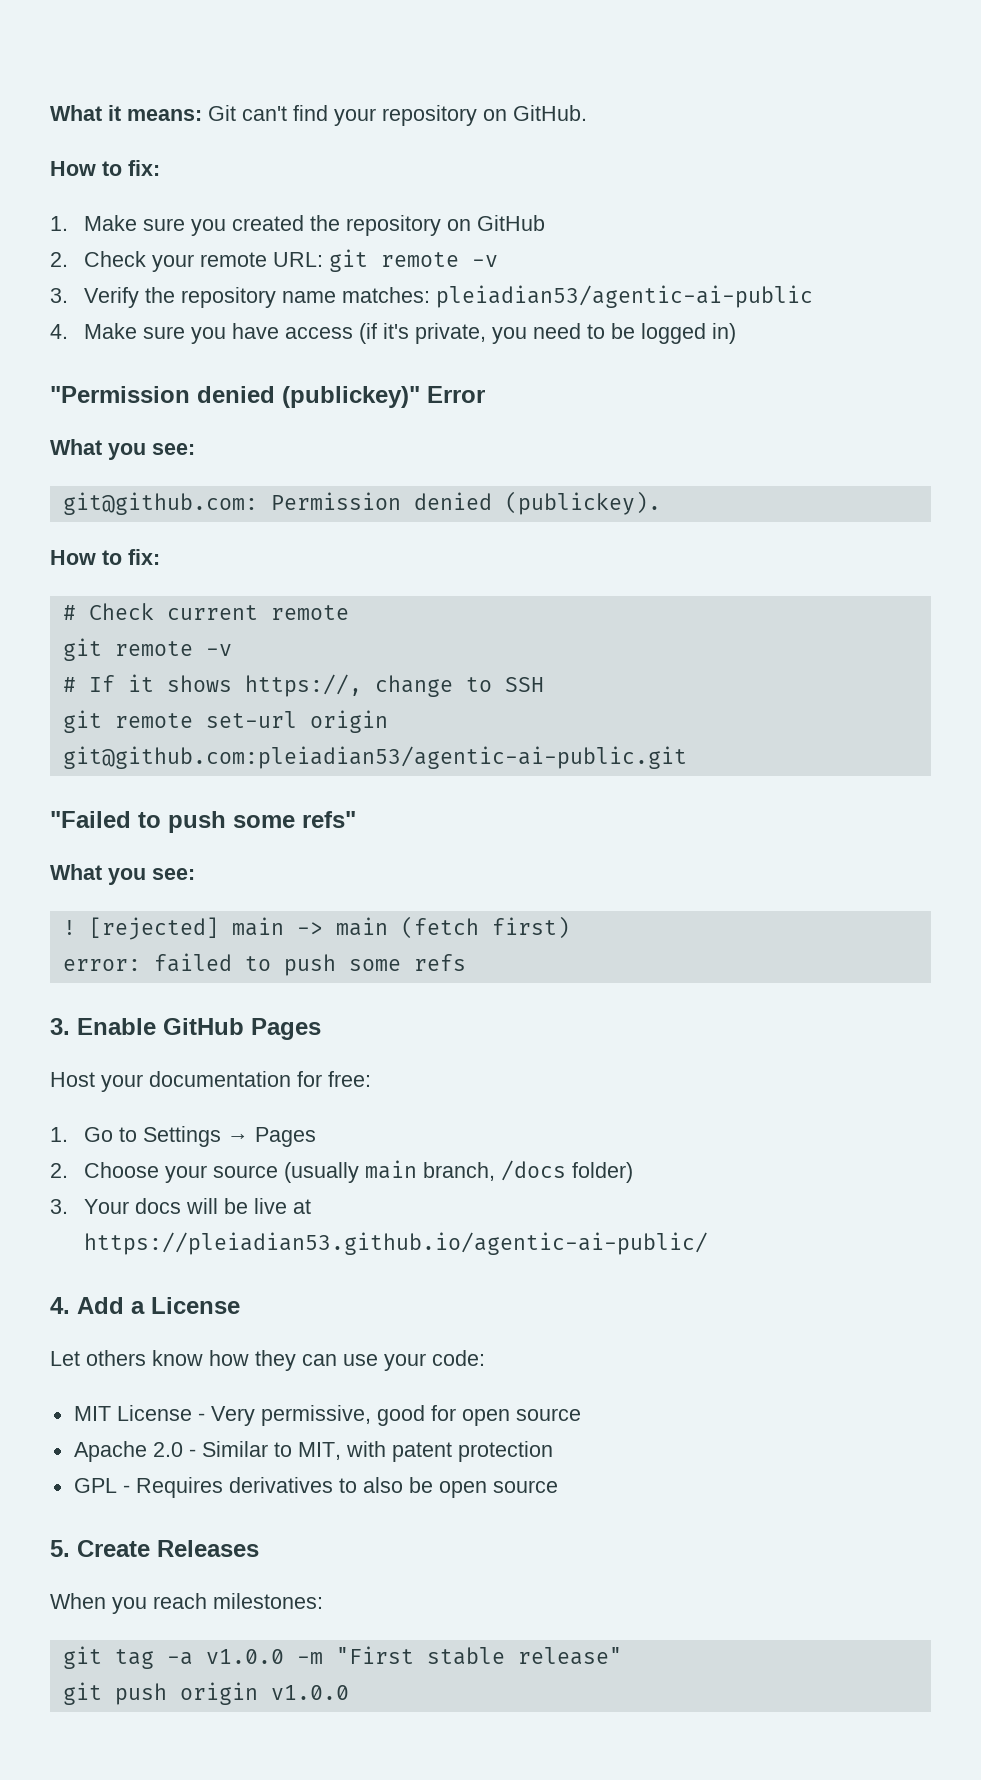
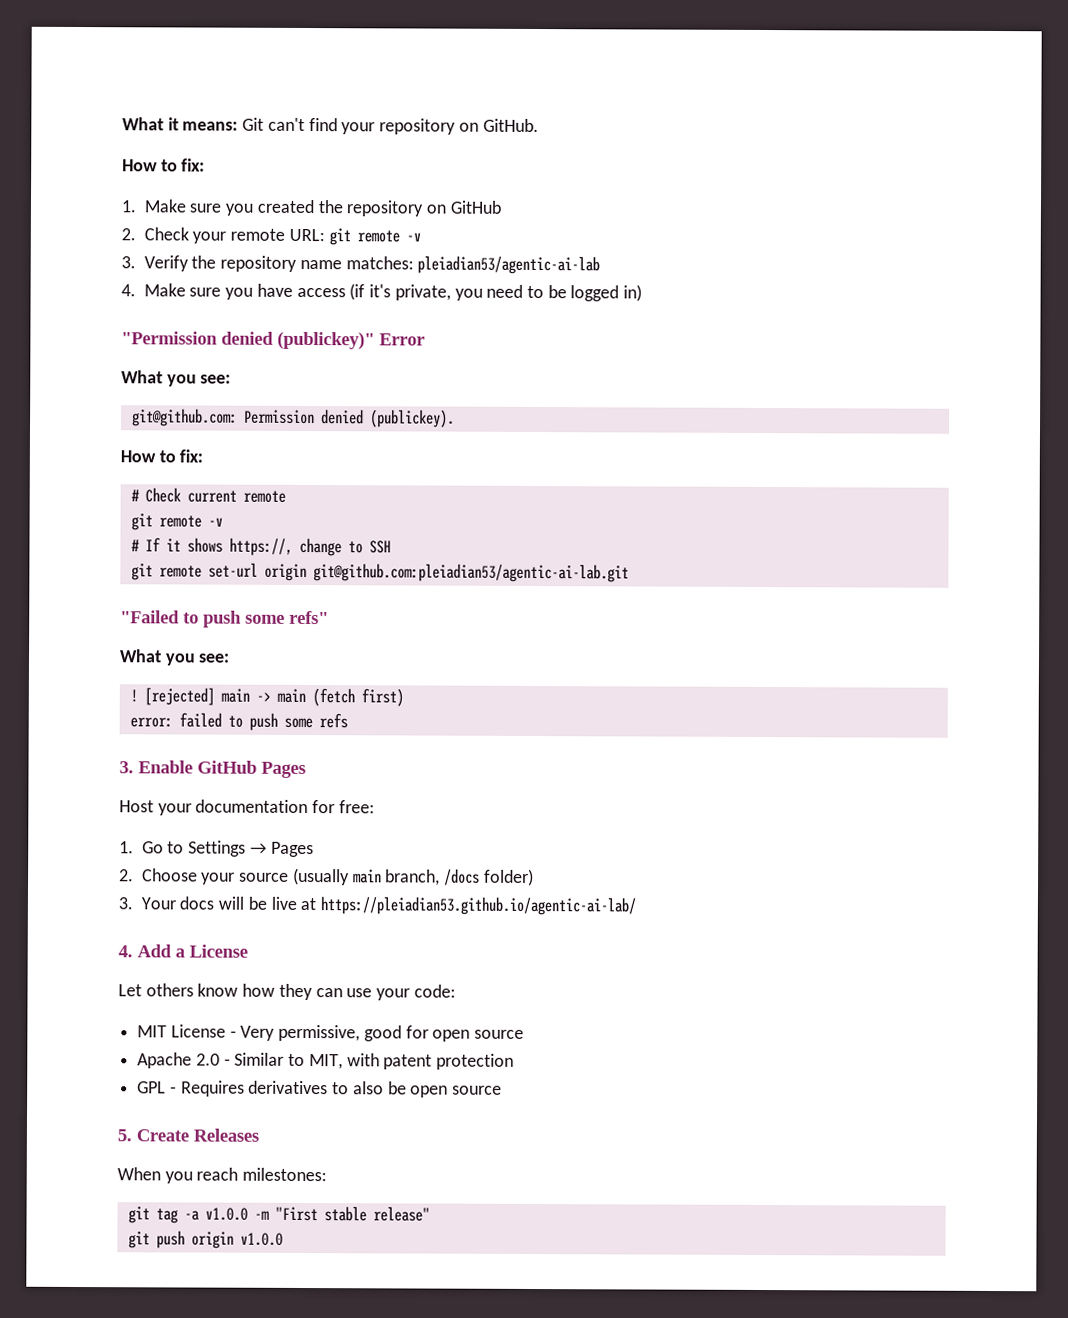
- 3. Verify the repository name matches: pleiadian53/agentic-ai-public
+ 3. Verify the repository name matches: pleiadian53/agentic-ai-lab
- git remote set-url origin git@github.com:pleiadian53/agentic-ai-public.git
+ git remote set-url origin git@github.com:pleiadian53/agentic-ai-lab.git
- 3. Your docs will be live at https://pleiadian53.github.io/agentic-ai-public/
+ 3. Your docs will be live at https://pleiadian53.github.io/agentic-ai-lab/

